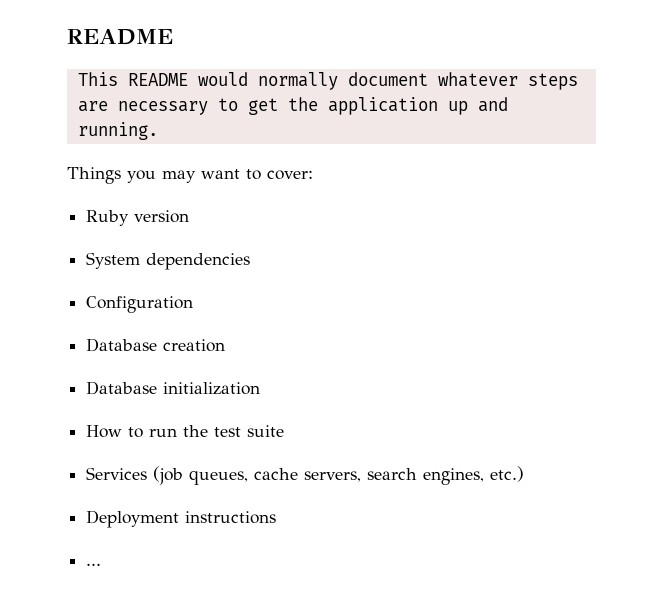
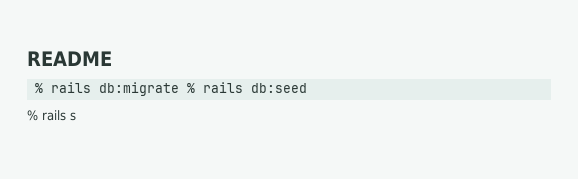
- This README would normally document whatever steps are necessary to get the application up and running.
- Things you may want to cover:
- Ruby version
- System dependencies
- Configuration
- Database creation
- Database initialization
- How to run the test suite
- Services (job queues, cache servers, search engines, etc.)
- Deployment instructions
- ...
+ % rails db:migrate % rails db:seed
+ % rails s

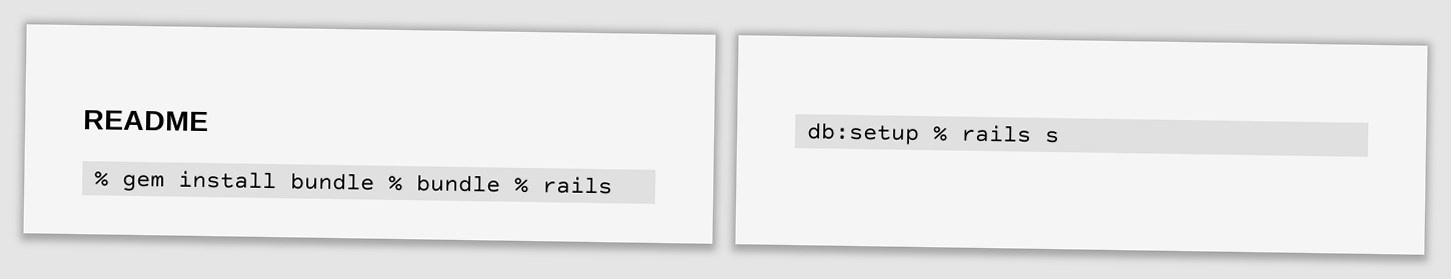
- % rails db:migrate % rails db:seed
- % rails s
+ % gem install bundle % bundle % rails db:setup % rails s

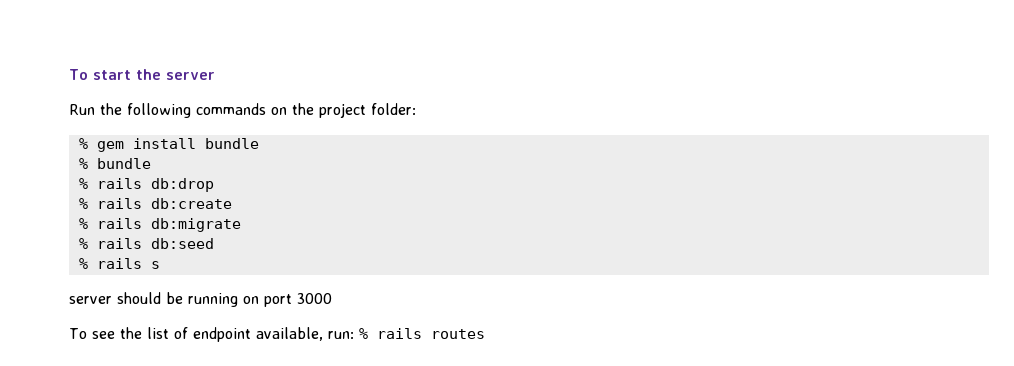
- README
+ To start the server
+ Run the following commands on the project folder:
- % gem install bundle % bundle % rails db:setup % rails s
+ % gem install bundle
+ % bundle
+ % rails db:drop
+ % rails db:create
+ % rails db:migrate
+ % rails db:seed
+ % rails s
+ server should be running on port 3000
+ To see the list of endpoint available, run: % rails routes

